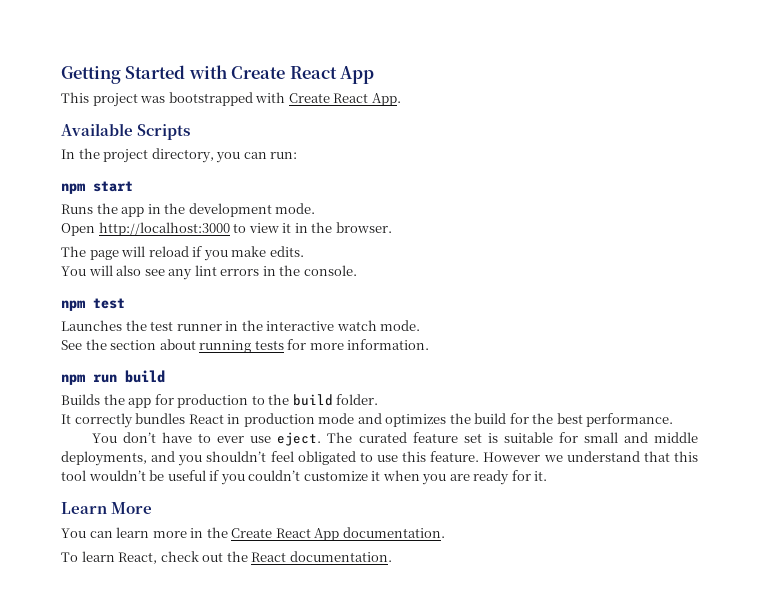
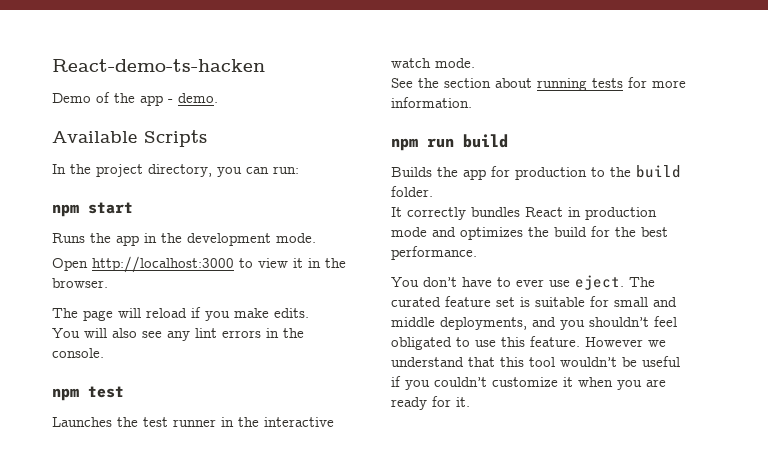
- Getting Started with Create React App
- This project was bootstrapped with Create React App.
+ React-demo-ts-hacken
+ Demo of the app - demo.
- Learn More
- You can learn more in the Create React App documentation.
- To learn React, check out the React documentation.

